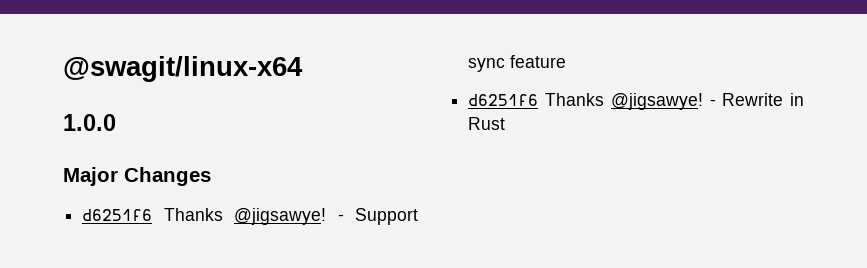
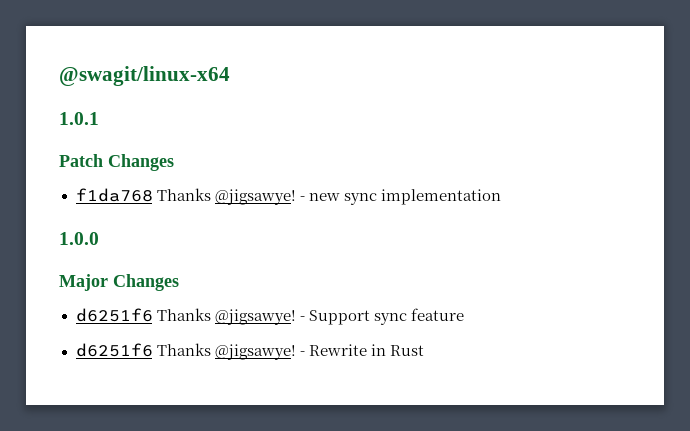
+ 1.0.1
+ Patch Changes
+ f1da768 Thanks @jigsawye! - new sync implementation

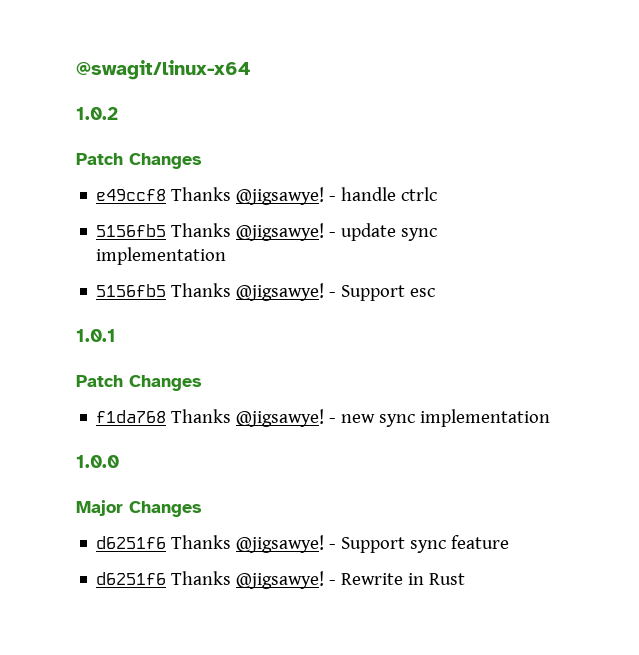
+ 1.0.2
+ Patch Changes
+ e49ccf8 Thanks @jigsawye! - handle ctrlc
+ 5156fb5 Thanks @jigsawye! - update sync implementation
+ 5156fb5 Thanks @jigsawye! - Support esc

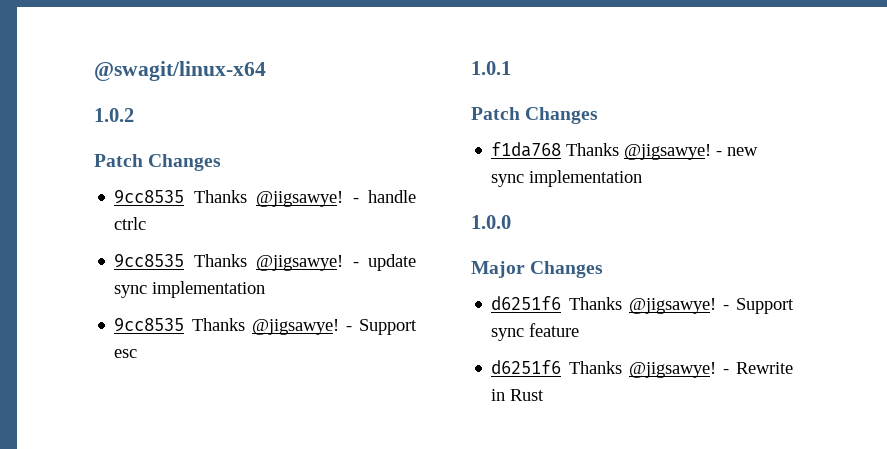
  1.0.2
  Patch Changes
- e49ccf8 Thanks @jigsawye!
+ 9cc8535 Thanks @jigsawye!
  - handle ctrlc
- 5156fb5 Thanks @jigsawye!
+ 9cc8535 Thanks @jigsawye!
  - update sync implementation
- 5156fb5 Thanks @jigsawye!
+ 9cc8535 Thanks @jigsawye!

